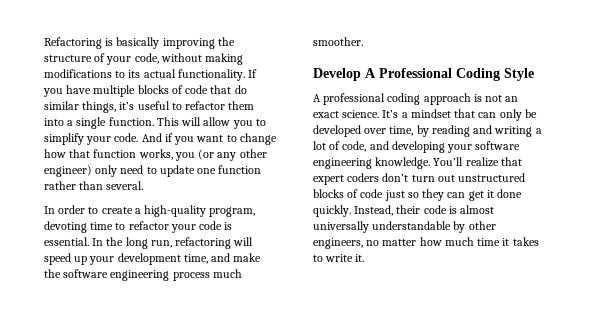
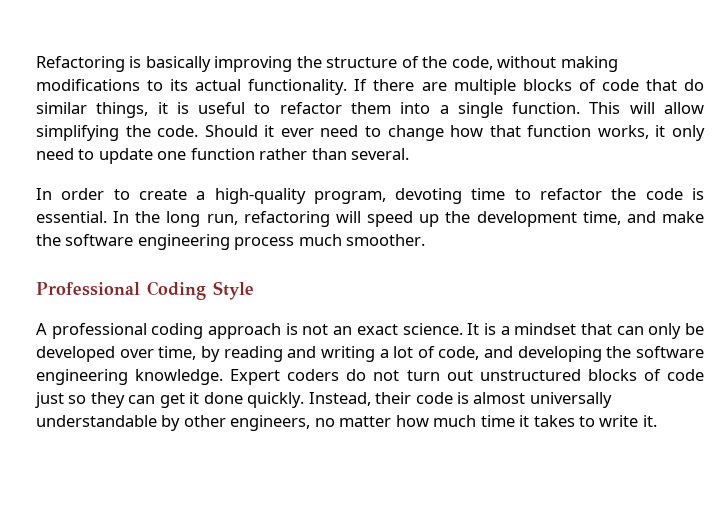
- Refactoring is basically improving the structure of your code, without making modifications to its actual functionality.
+ Refactoring is basically improving the structure of the code, without making modifications to its actual functionality.
- If you have multiple blocks of code that do similar things, it’s useful to refactor them into a single function.
+ If there are multiple blocks of code that do similar things, it is useful to refactor them into a single function.
- This will allow you to simplify your code. And if you want to change how that function works, you (or any other engineer) only need to update one function rather than several.
+ This will allow simplifying the code. Should it ever need to change how that function works, it only need to update one function rather than several.
- In order to create a high-quality program, devoting time to refactor your code is essential.
+ In order to create a high-quality program, devoting time to refactor the code is essential.
- In the long run, refactoring will speed up your development time, and make the software engineering process much smoother.
+ In the long run, refactoring will speed up the development time, and make the software engineering process much smoother.
- Develop A Professional Coding Style
+ Professional Coding Style
- It’s a mindset that can only be developed over time, by reading and writing a lot of code, and developing your software engineering knowledge.
+ It is a mindset that can only be developed over time, by reading and writing a lot of code, and developing the software engineering knowledge.
- You’ll realize that expert coders don’t turn out unstructured blocks of code just so they can get it done quickly.
+ Expert coders do not turn out unstructured blocks of code just so they can get it done quickly.

